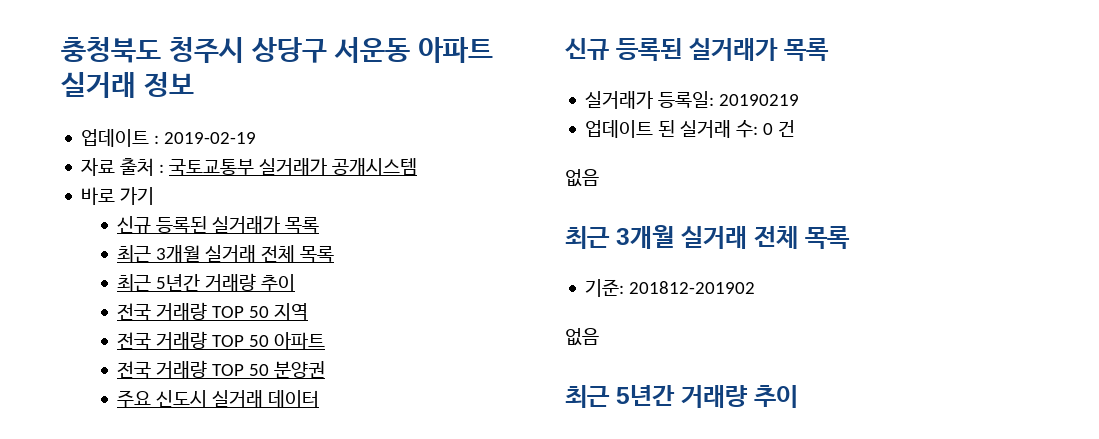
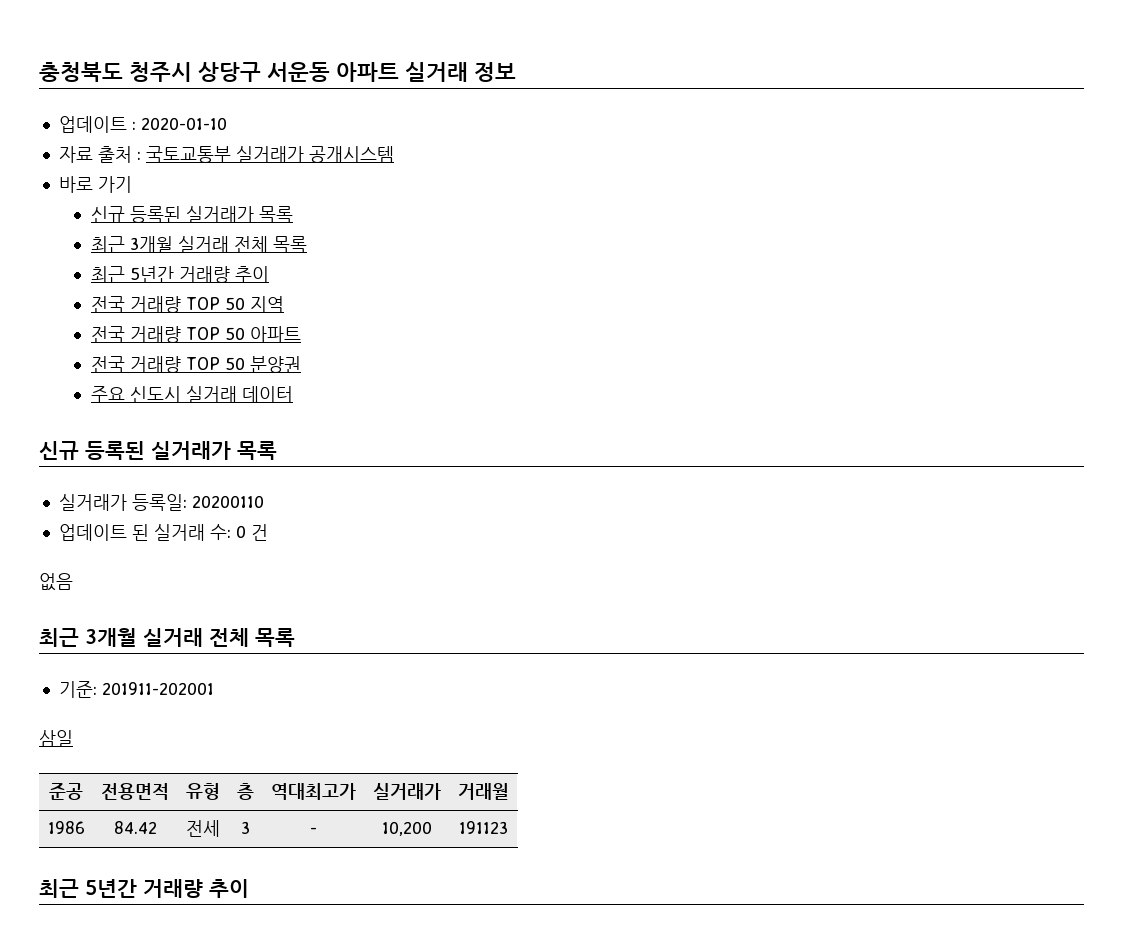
- 업데이트 : 2019-02-19
+ 업데이트 : 2020-01-10
- 실거래가 등록일: 20190219
+ 실거래가 등록일: 20200110
- 기준: 201812-201902
- 없음
+ 기준: 201911-202001
+ 삼일
+ 준공 | 전용면적 | 유형 | 층 | 역대최고가 | 실거래가 | 거래월
+ 1986 | 84.42 | 전세 | 3 | - | 10,200 | 191123

